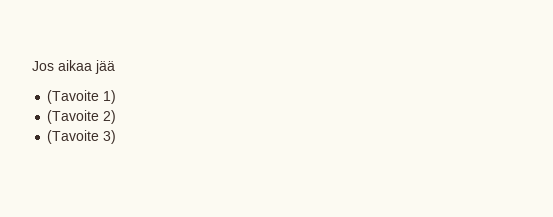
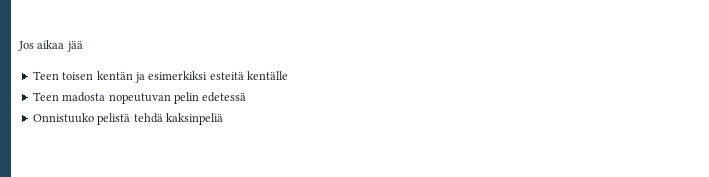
- (Tavoite 1)
- (Tavoite 2)
- (Tavoite 3)
+ Teen toisen kentän ja esimerkiksi esteitä kentälle
+ Teen madosta nopeutuvan pelin edetessä
+ Onnistuuko pelistä tehdä kaksinpeliä

